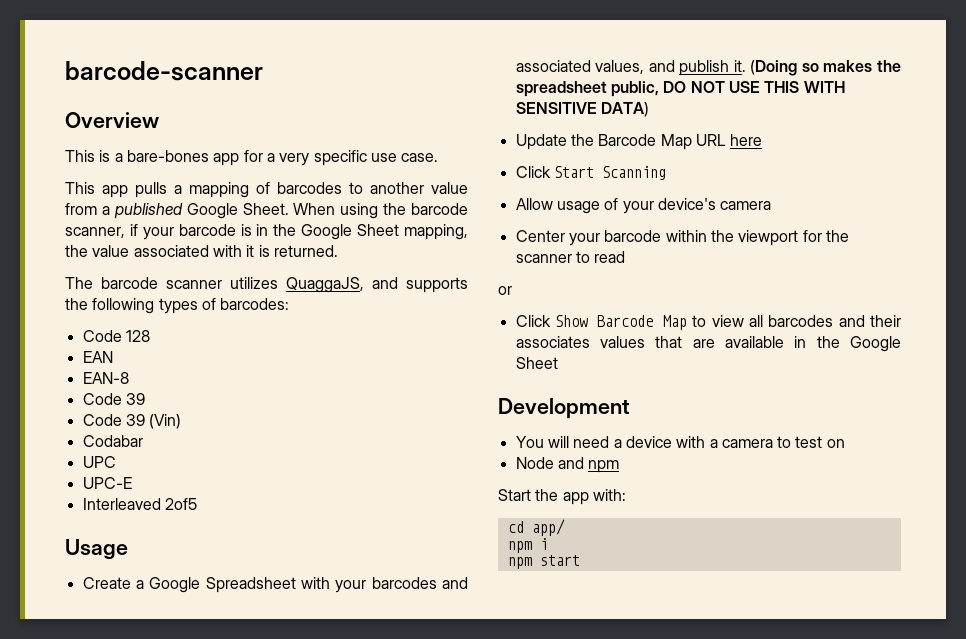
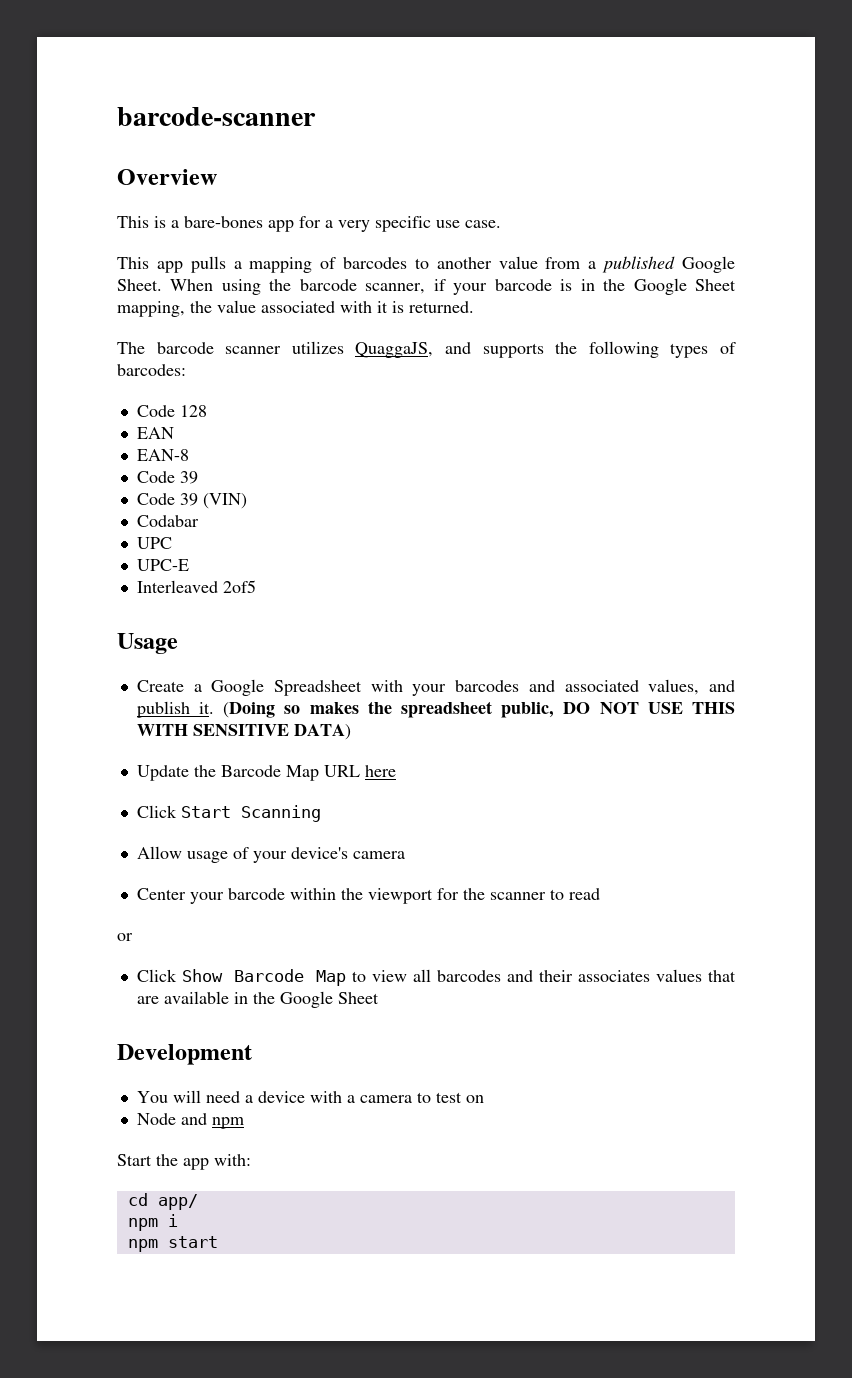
- Code 39 (Vin)
+ Code 39 (VIN)

